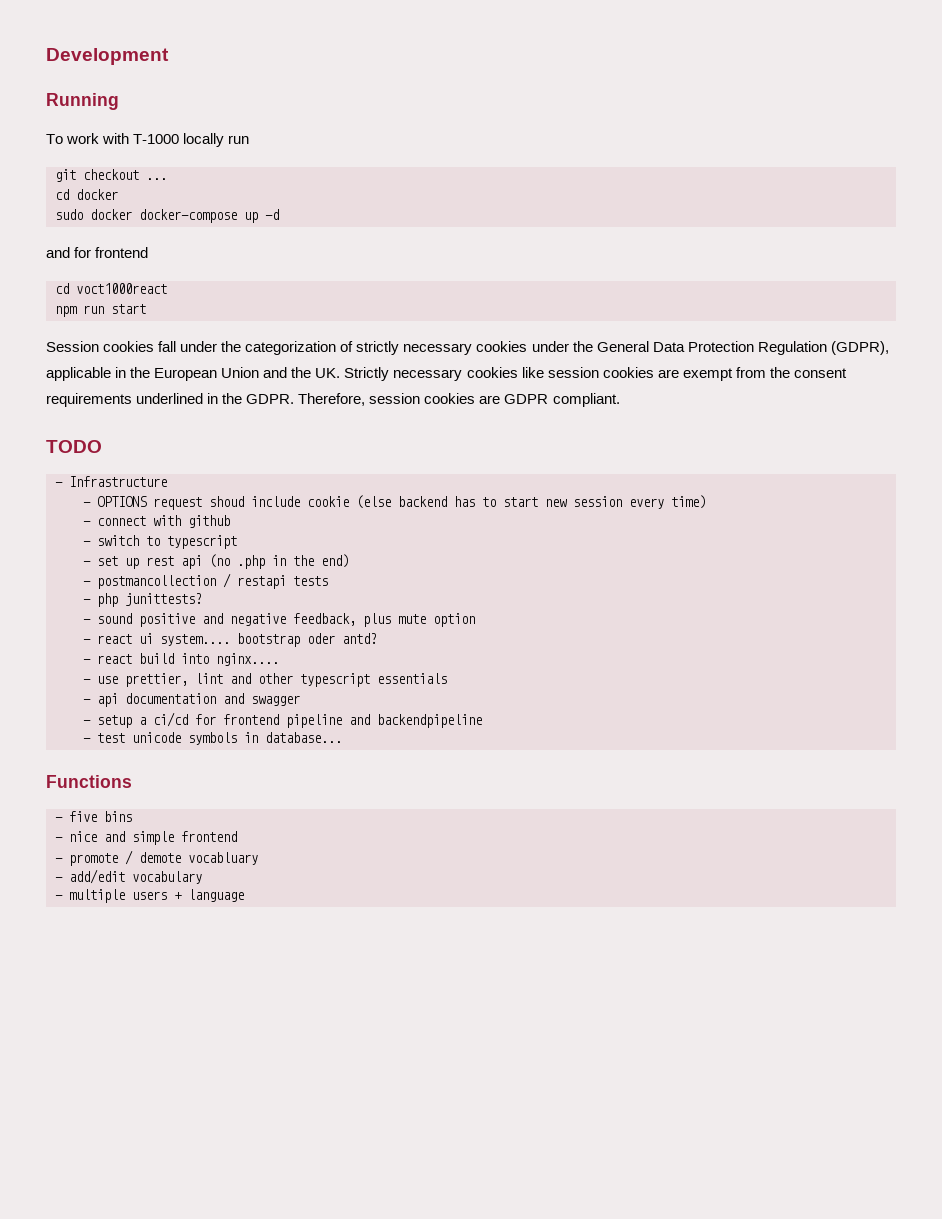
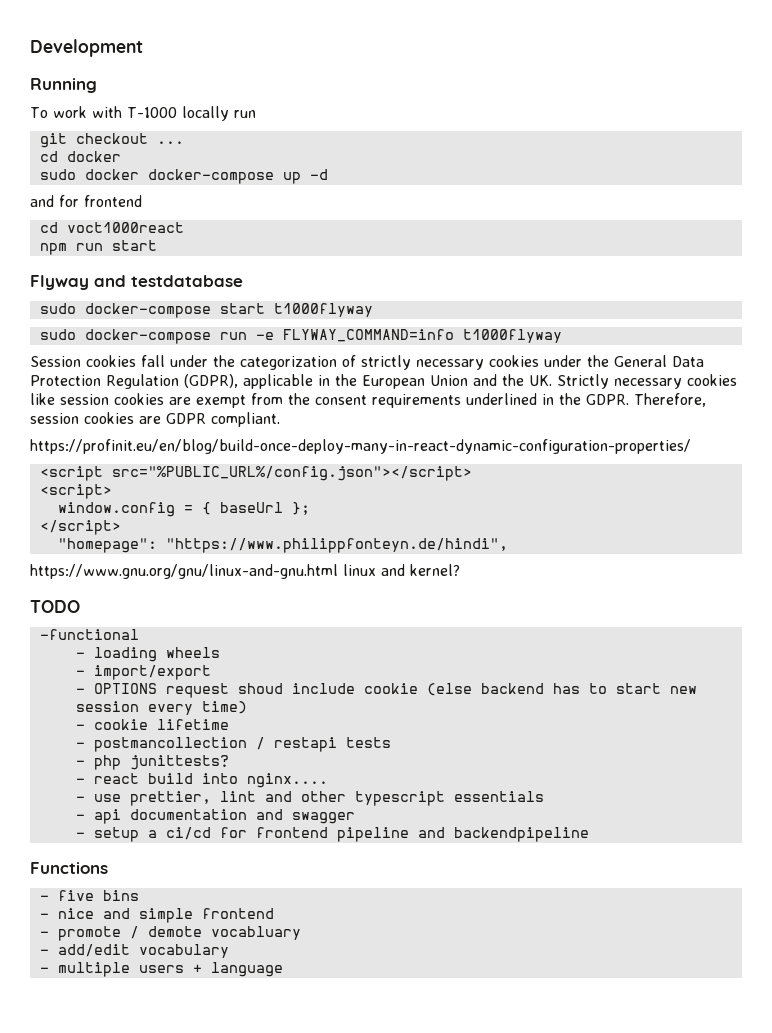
+ Flyway and testdatabase
+ sudo docker-compose start t1000flyway
+ sudo docker-compose run -e FLYWAY_COMMAND=info t1000flyway
+ https://profinit.eu/en/blog/build-once-deploy-many-in-react-dynamic-configuration-properties/
+ <script src="%PUBLIC_URL%/config.json"></script>
+ <script>
+ window.config = { baseUrl };
+ </script>
+ "homepage": "https://www.philippfonteyn.de/hindi",
+ https://www.gnu.org/gnu/linux-and-gnu.html linux and kernel?
- - Infrastructure
+ -functional
+ - loading wheels
+ - import/export
- - connect with github
- - switch to typescript
- - set up rest api (no .php in the end)
+ - cookie lifetime
- - sound positive and negative feedback, plus mute option
- - react ui system.... bootstrap oder antd?
- - test unicode symbols in database...

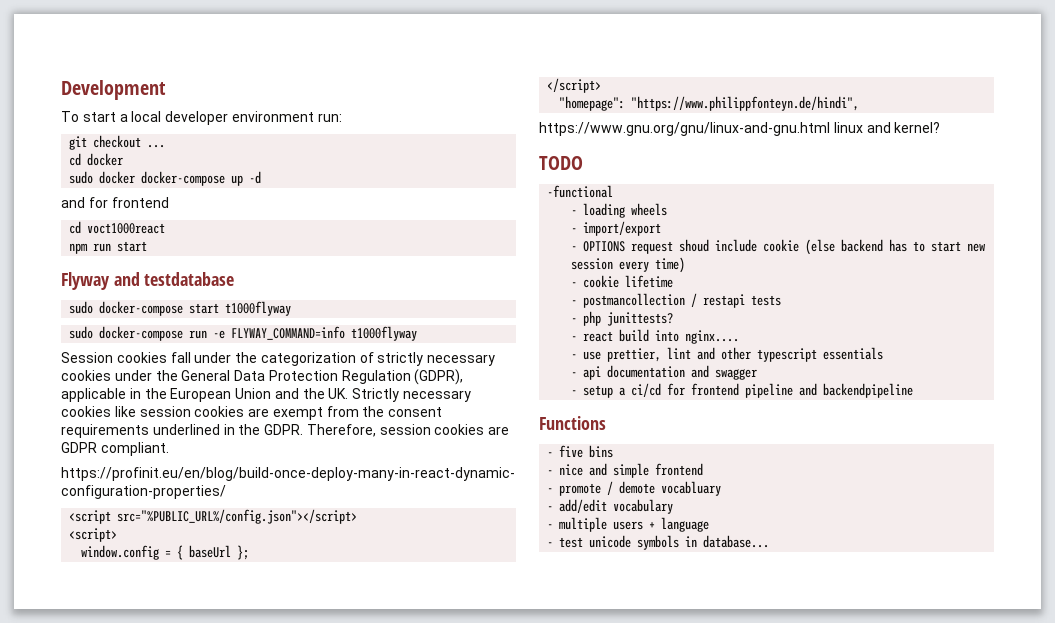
- Running
- To work with T-1000 locally run
+ To start a local developer environment run:
+ - test unicode symbols in database...

